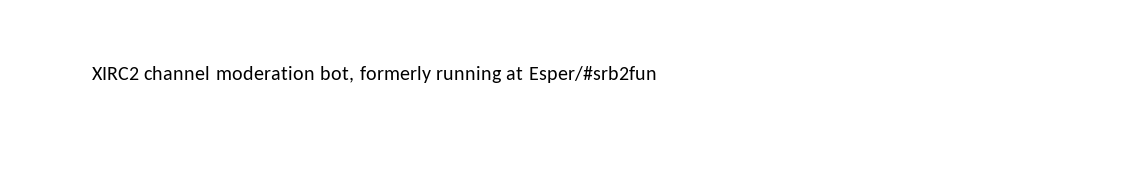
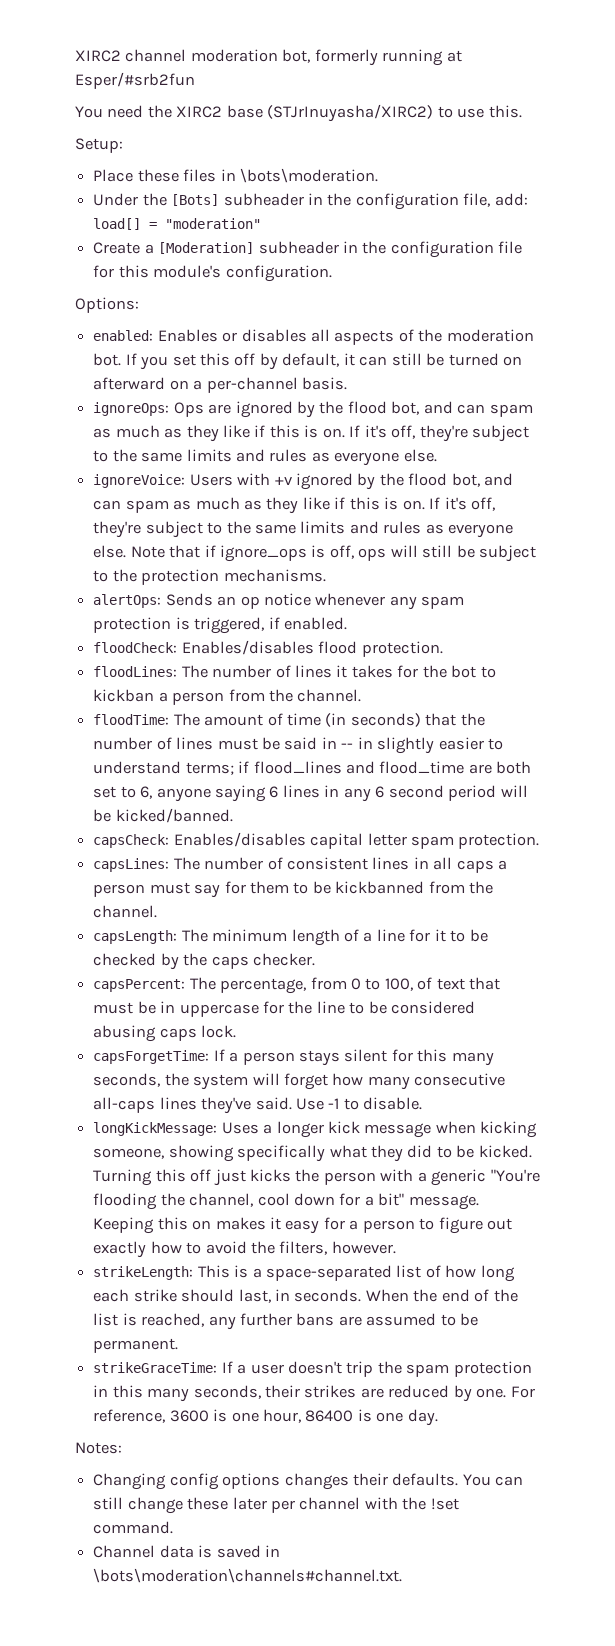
+ You need the XIRC2 base (STJrInuyasha/XIRC2) to use this.
+ Setup:
+ Place these files in \bots\moderation.
+ Under the [Bots] subheader in the configuration file, add: load[] = "moderation"
+ Create a [Moderation] subheader in the configuration file for this module's configuration.
+ Options:
+ enabled: Enables or disables all aspects of the moderation bot. If you set this off by default, it can still be turned on afterward on a per-channel basis.
+ ignoreOps: Ops are ignored by the flood bot, and can spam as much as they like if this is on. If it's off, they're subject to the same limits and rules as everyone else.
+ ignoreVoice: Users with +v ignored by the flood bot, and can spam as much as they like if this is on. If it's off, they're subject to the same limits and rules as everyone else. Note that if ignore_ops is off, ops will still be subject to the protection mechanisms.
+ alertOps: Sends an op notice whenever any spam protection is triggered, if enabled.
+ floodCheck: Enables/disables flood protection.
+ floodLines: The number of lines it takes for the bot to kickban a person from the channel.
+ floodTime: The amount of time (in seconds) that the number of lines must be said in -- in slightly easier to understand terms; if flood_lines and flood_time are both set to 6, anyone saying 6 lines in any 6 second period will be kicked/banned.
+ capsCheck: Enables/disables capital letter spam protection.
+ capsLines: The number of consistent lines in all caps a person must say for them to be kickbanned from the channel.
+ capsLength: The minimum length of a line for it to be checked by the caps checker.
+ capsPercent: The percentage, from 0 to 100, of text that must be in uppercase for the line to be considered abusing caps lock.
+ capsForgetTime: If a person stays silent for this many seconds, the system will forget how many consecutive all-caps lines they've said. Use -1 to disable.
+ longKickMessage: Uses a longer kick message when kicking someone, showing specifically what they did to be kicked. Turning this off just kicks the person with a generic "You're flooding the channel, cool down for a bit" message. Keeping this on makes it easy for a person to figure out exactly how to avoid the filters, however.
+ strikeLength: This is a space-separated list of how long each strike should last, in seconds. When the end of the list is reached, any further bans are assumed to be permanent.
+ strikeGraceTime: If a user doesn't trip the spam protection in this many seconds, their strikes are reduced by one. For reference, 3600 is one hour, 86400 is one day.
+ Notes:
+ Changing config options changes their defaults. You can still change these later per channel with the !set command.
+ Channel data is saved in \bots\moderation\channels#channel.txt.

